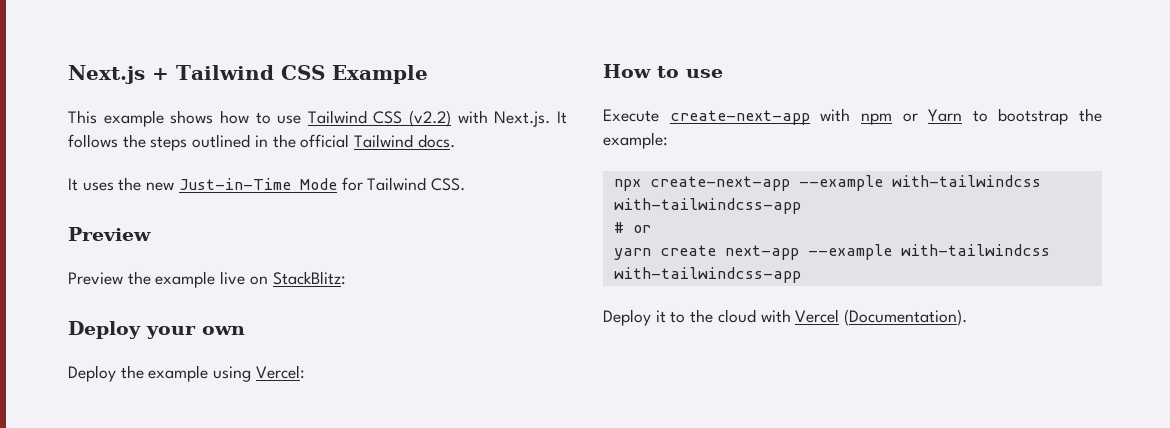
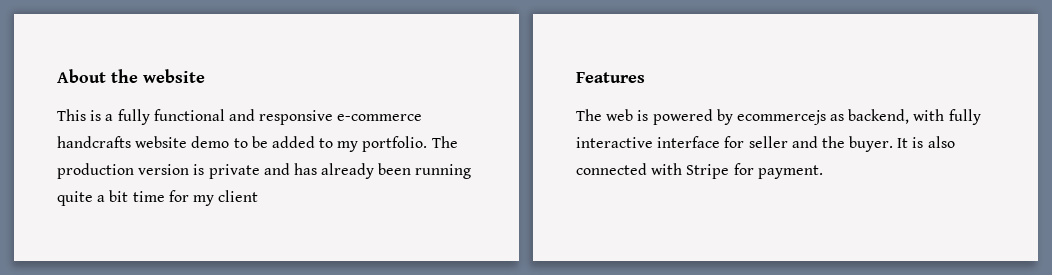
- Next.js + Tailwind CSS Example
- This example shows how to use Tailwind CSS (v2.2) with Next.js. It follows the steps outlined in the official Tailwind docs.
- It uses the new Just-in-Time Mode for Tailwind CSS.
- Preview
- Preview the example live on StackBlitz:
- Deploy your own
- Deploy the example using Vercel:
- How to use
- Execute create-next-app with npm or Yarn to bootstrap the example:
- npx create-next-app --example with-tailwindcss with-tailwindcss-app
- # or
- yarn create next-app --example with-tailwindcss with-tailwindcss-app
- Deploy it to the cloud with Vercel (Documentation).
+ About the website
+ This is a fully functional and responsive e-commerce handcrafts website demo to be added to my portfolio. The production version is private and has already been running quite a bit time for my client
+ Features
+ The web is powered by ecommercejs as backend, with fully interactive interface for seller and the buyer. It is also connected with Stripe for payment.

